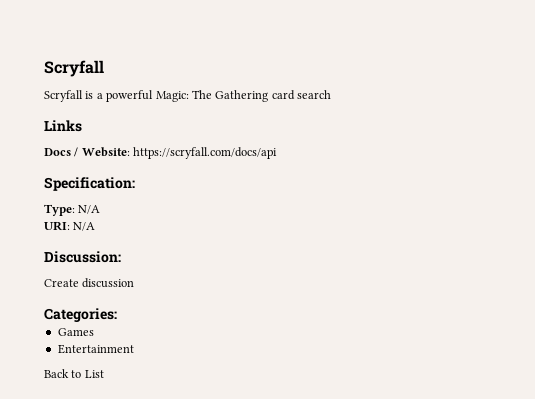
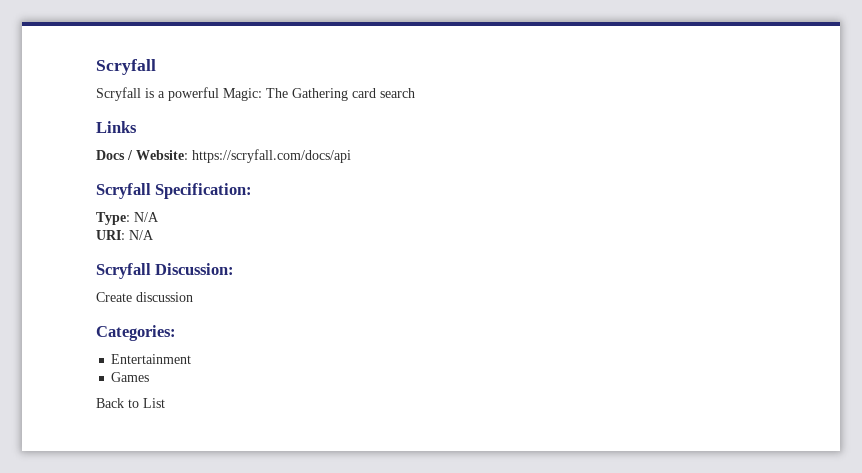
- Specification:
+ Scryfall Specification:
- Discussion:
+ Scryfall Discussion:
+ Entertainment
- Entertainment

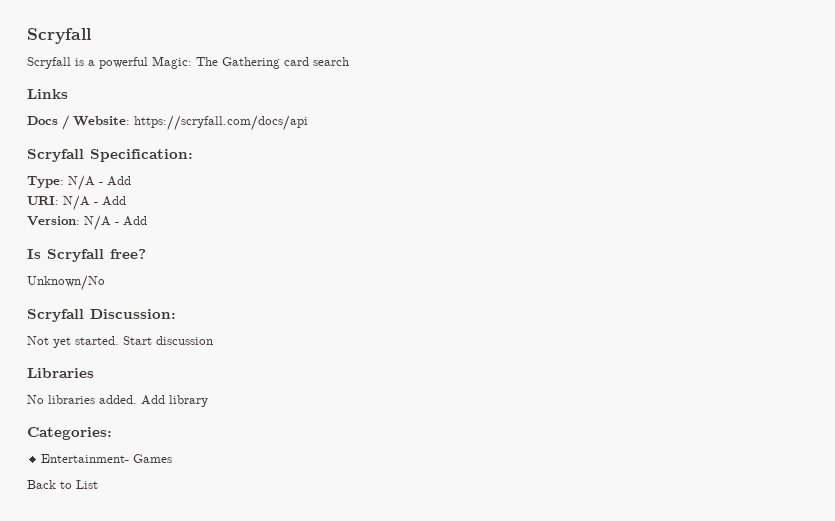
- Type: N/A
+ Type: N/A - Add
- URI: N/A
+ URI: N/A - Add
+ Version: N/A - Add
+ Is Scryfall free?
+ Unknown/No
  Scryfall Discussion:
- Create discussion
+ Not yet started. Start discussion
+ Libraries
+ No libraries added. Add library
- Entertainment
- Games
+ Entertainment- Games

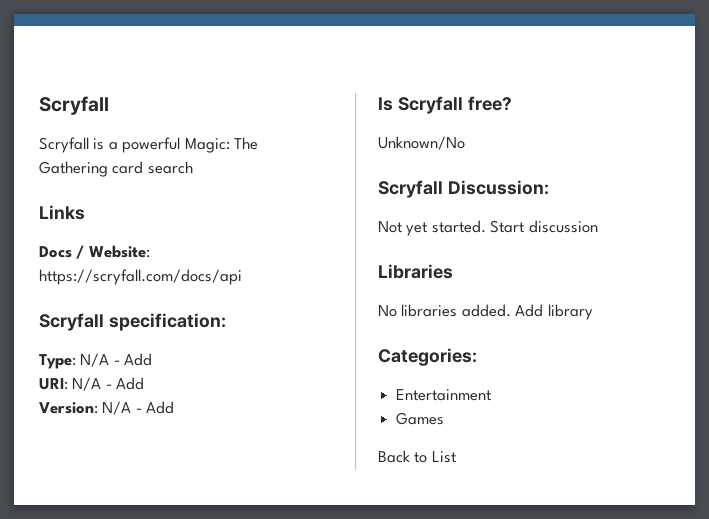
- Scryfall Specification:
+ Scryfall specification:
- Entertainment- Games
+ Entertainment
+ Games

